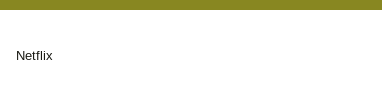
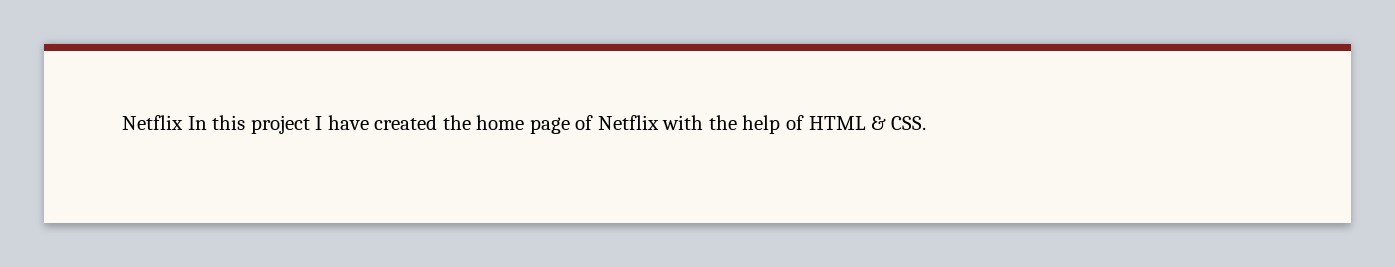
- Netflix
+ Netflix In this project I have created the home page of Netflix with the help of HTML & CSS.

